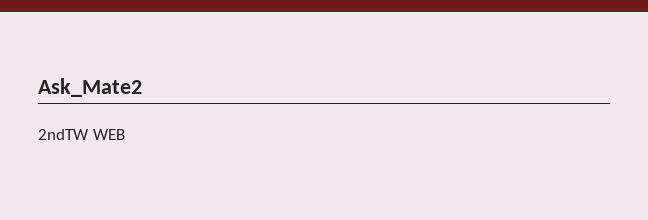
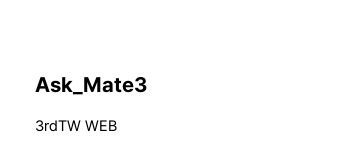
- Ask_Mate2
- 2ndTW WEB
+ Ask_Mate3
+ 3rdTW WEB

